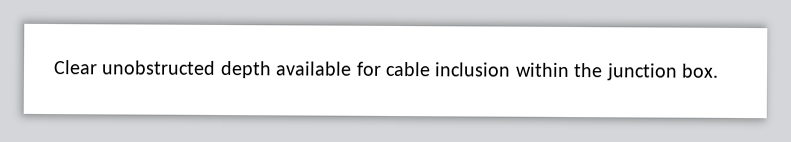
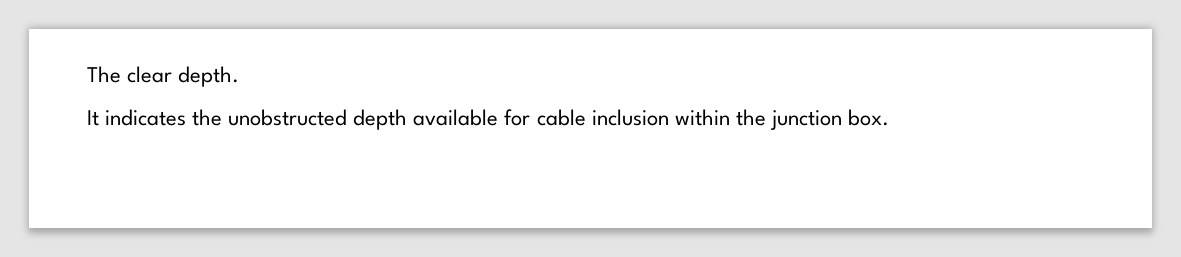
- Clear unobstructed depth available for cable inclusion within the junction box.
+ The clear depth.
+ It indicates the unobstructed depth available for cable inclusion within the junction box.

